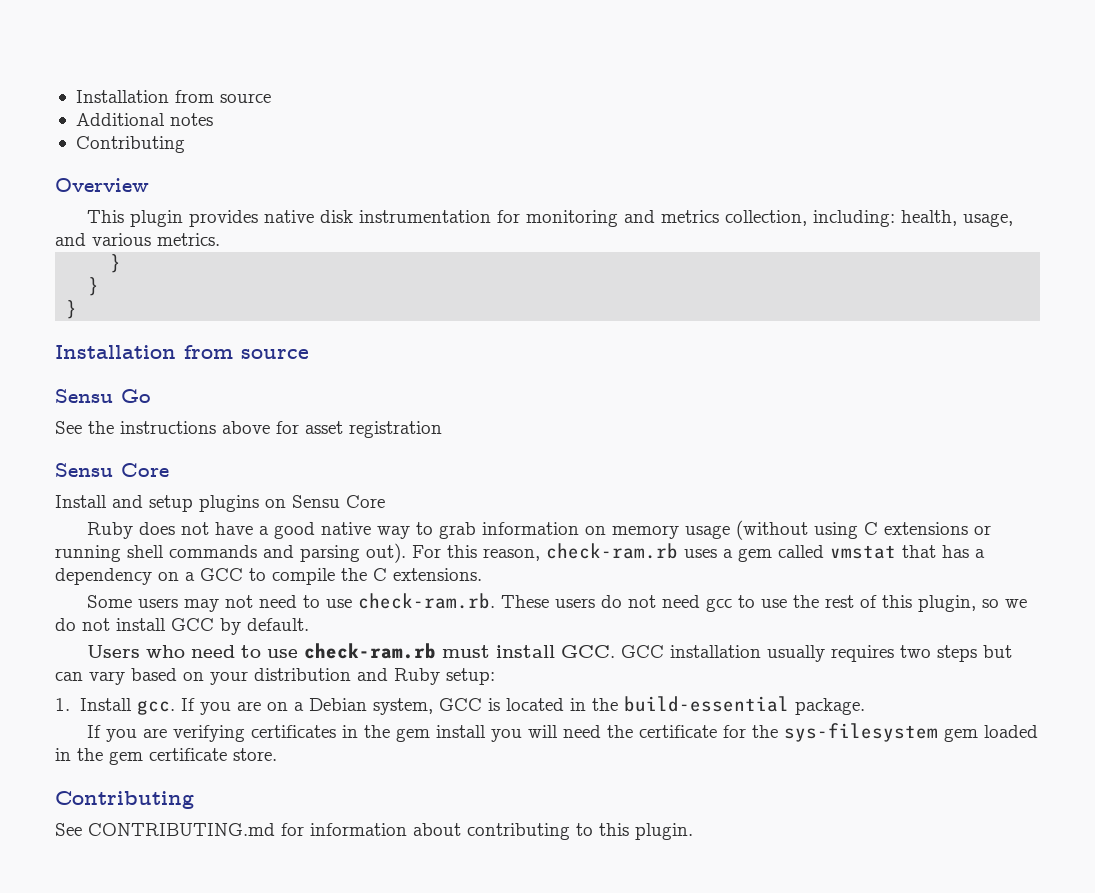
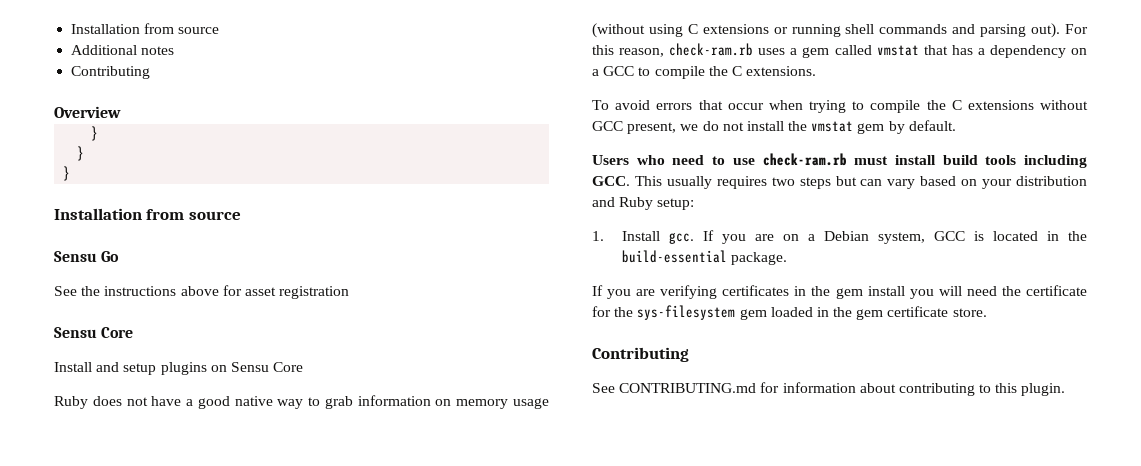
- This plugin provides native disk instrumentation for monitoring and metrics collection, including: health, usage, and various metrics.
- Some users may not need to use check-ram.rb. These users do not need gcc to use the rest of this plugin, so we do not install GCC by default.
+ To avoid errors that occur when trying to compile the C extensions without GCC present, we do not install the vmstat gem by default.
- Users who need to use check-ram.rb must install GCC. GCC installation usually requires two steps but can vary based on your distribution and Ruby setup:
+ Users who need to use check-ram.rb must install build tools including GCC. This usually requires two steps but can vary based on your distribution and Ruby setup:

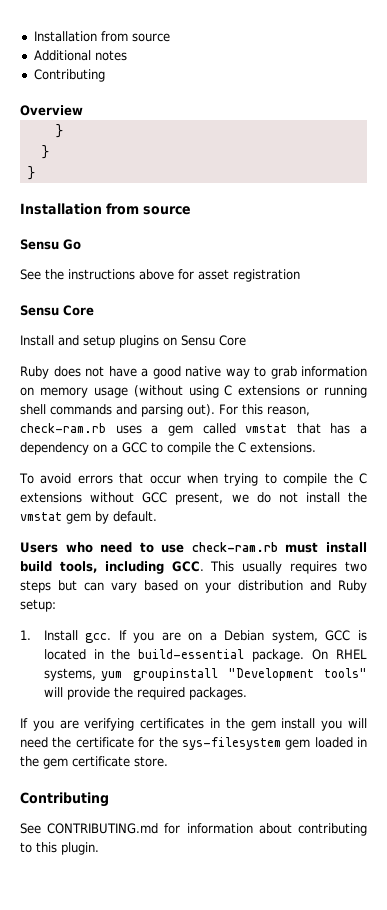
- Users who need to use check-ram.rb must install build tools including GCC. This usually requires two steps but can vary based on your distribution and Ruby setup:
+ Users who need to use check-ram.rb must install build tools, including GCC. This usually requires two steps but can vary based on your distribution and Ruby setup:
+ On RHEL systems, yum groupinstall "Development tools" will provide the required packages.

